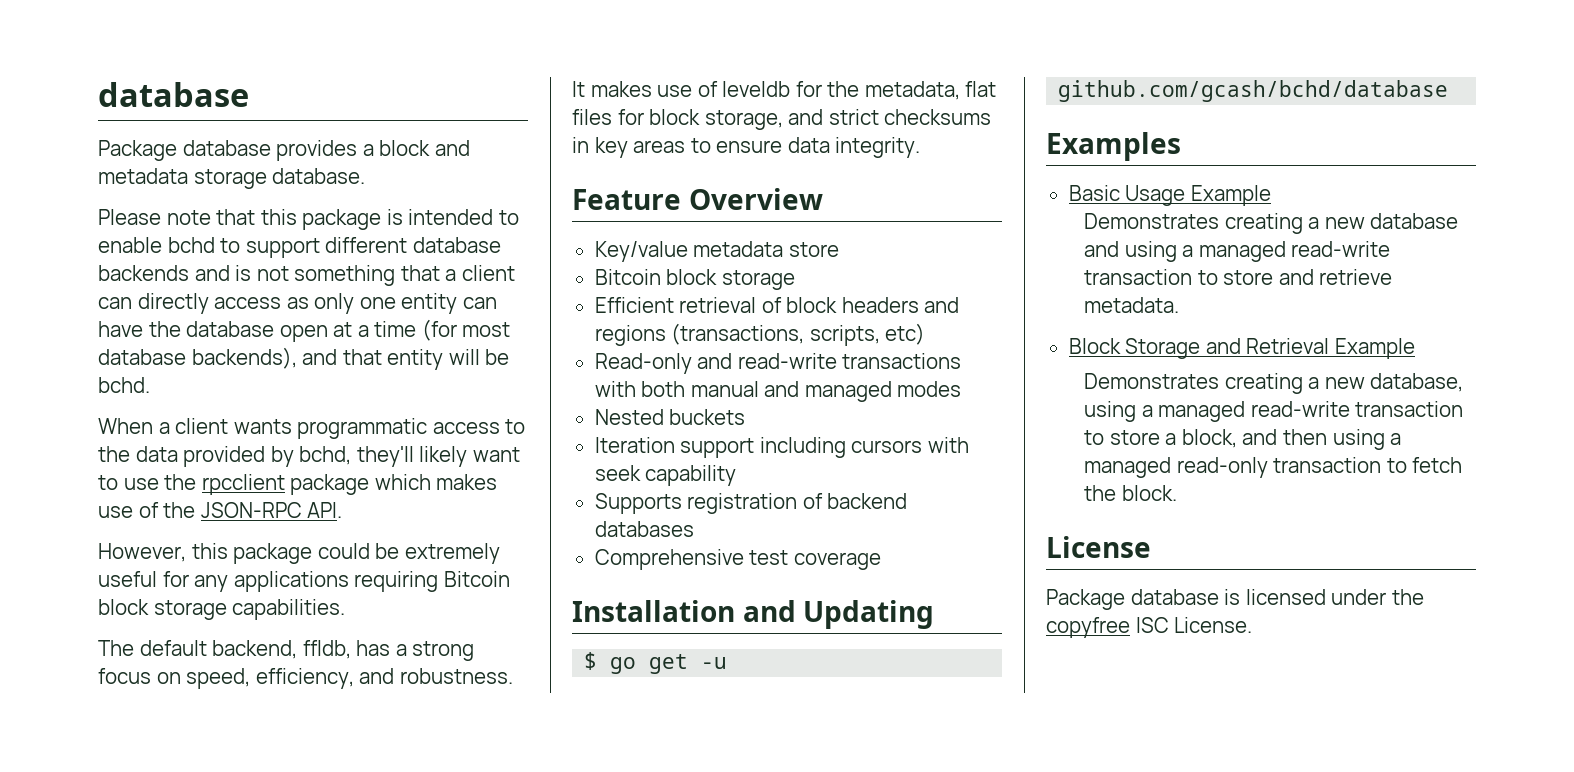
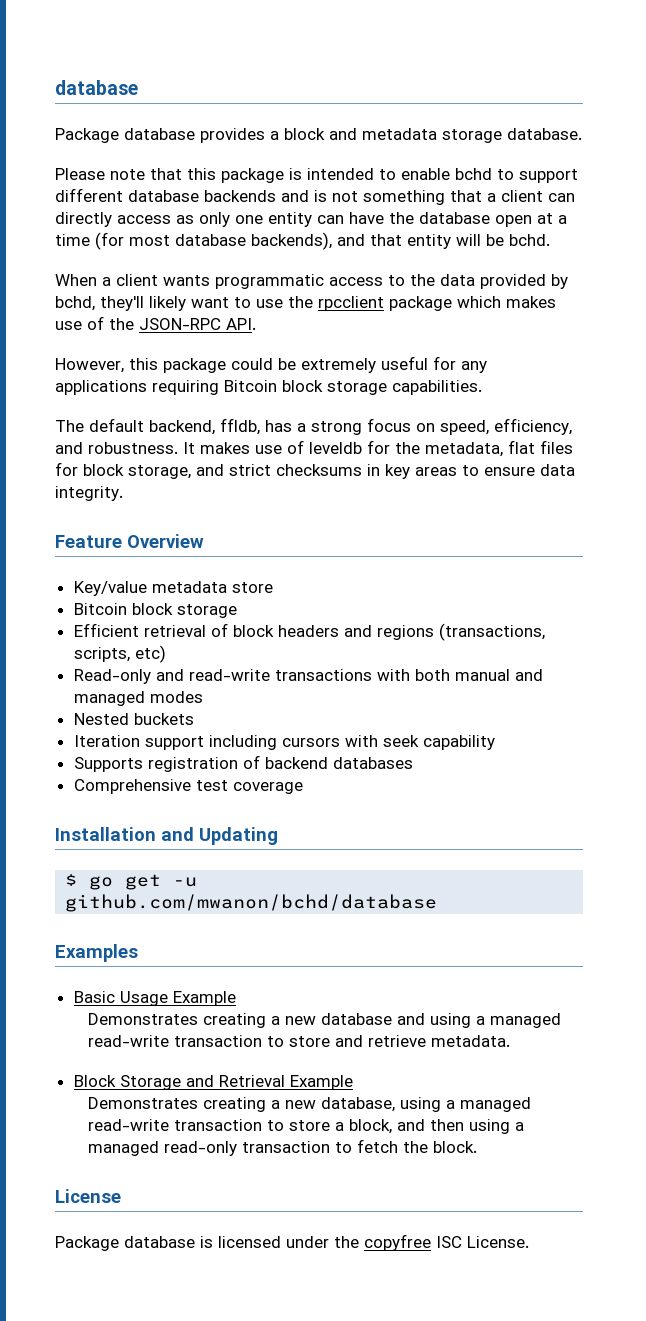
- $ go get -u github.com/gcash/bchd/database
+ $ go get -u github.com/mwanon/bchd/database

